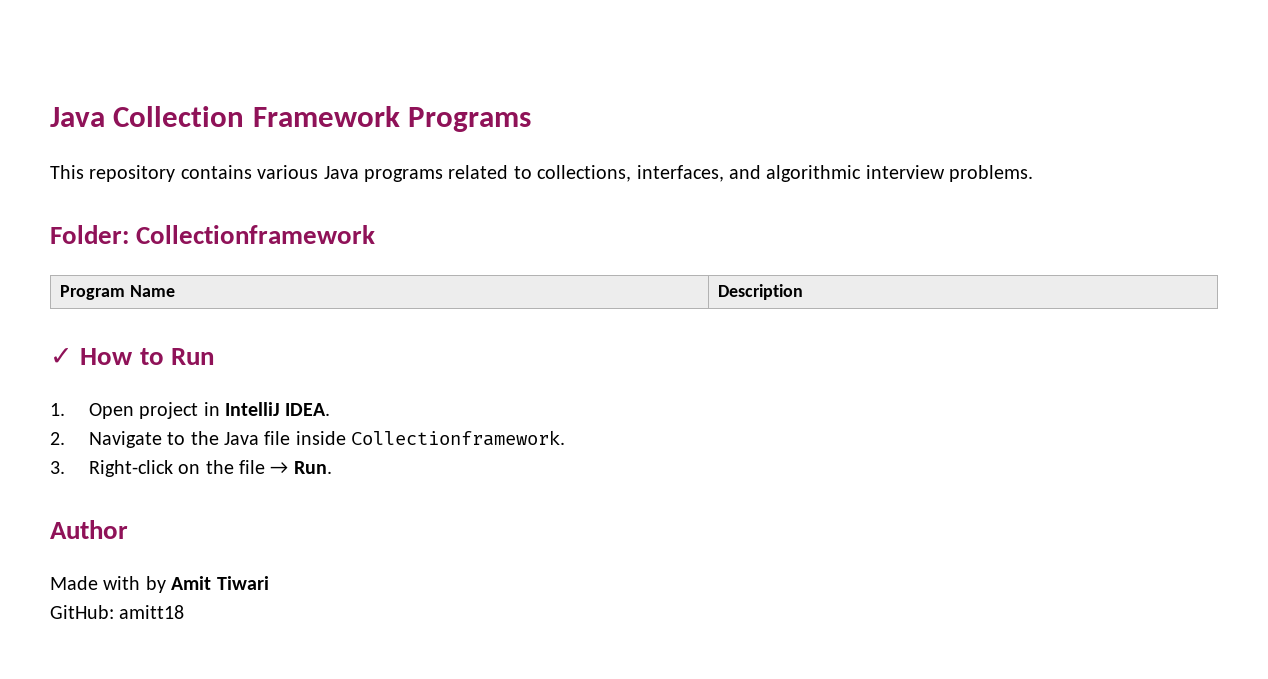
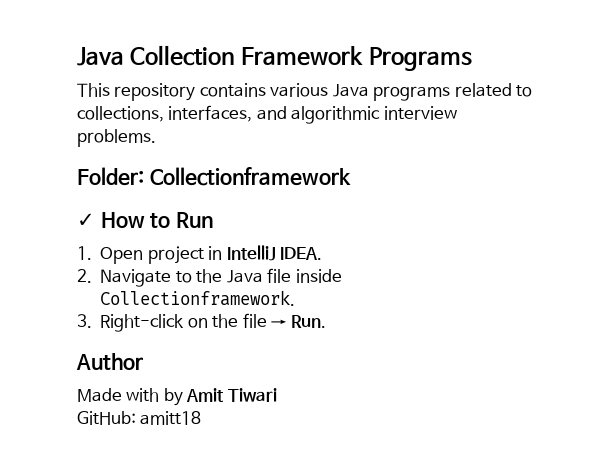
- Program Name | Description

